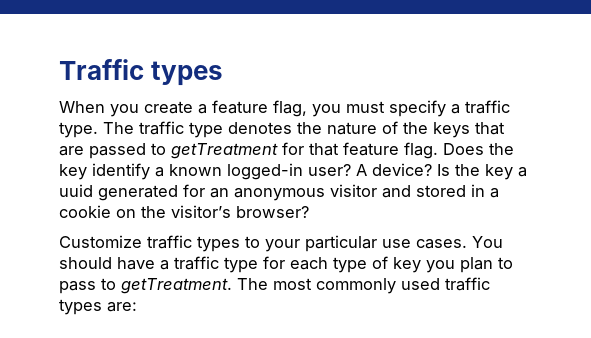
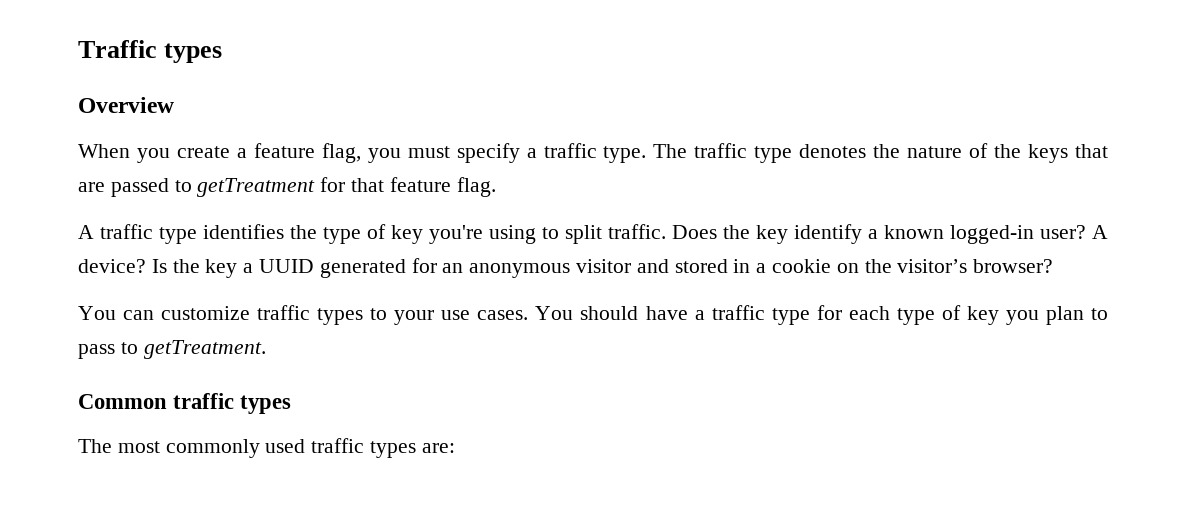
+ Overview
- The traffic type denotes the nature of the keys that are passed to getTreatment for that feature flag. Does the key identify a known logged-in user?
+ The traffic type denotes the nature of the keys that are passed to getTreatment for that feature flag.
+ A traffic type identifies the type of key you're using to split traffic. Does the key identify a known logged-in user?
- Is the key a uuid generated for an anonymous visitor and stored in a cookie on the visitor’s browser?
+ Is the key a UUID generated for an anonymous visitor and stored in a cookie on the visitor’s browser?
- Customize traffic types to your particular use cases.
+ You can customize traffic types to your use cases.
- You should have a traffic type for each type of key you plan to pass to getTreatment. The most commonly used traffic types are:
+ You should have a traffic type for each type of key you plan to pass to getTreatment.
+ Common traffic types
+ The most commonly used traffic types are:

